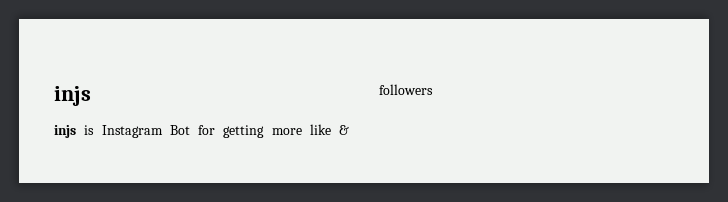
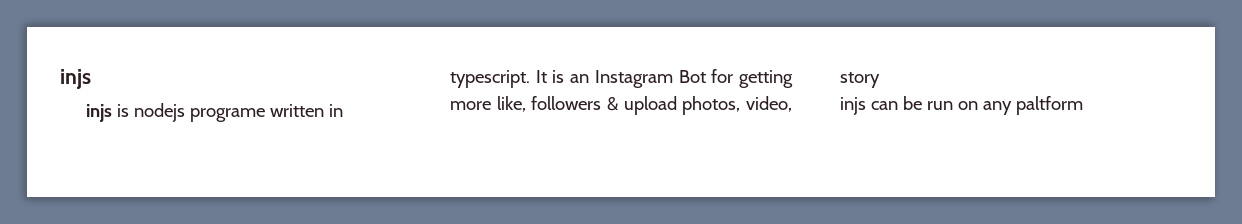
- injs is Instagram Bot for getting more like & followers
+ injs is nodejs programe written in typescript. It is an Instagram Bot for getting more like, followers & upload photos, video, story
+ injs can be run on any paltform

